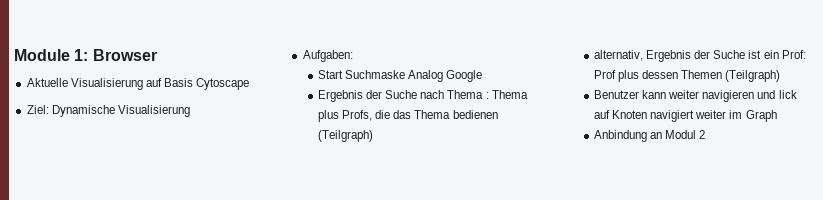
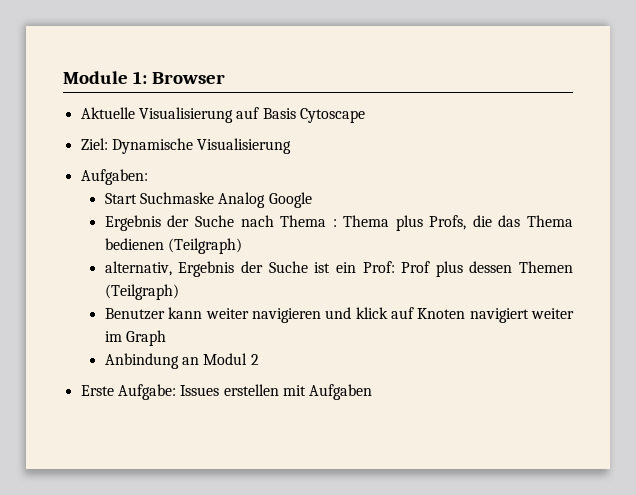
- Benutzer kann weiter navigieren und lick auf Knoten navigiert weiter im Graph
+ Benutzer kann weiter navigieren und klick auf Knoten navigiert weiter im Graph
+ Erste Aufgabe: Issues erstellen mit Aufgaben

